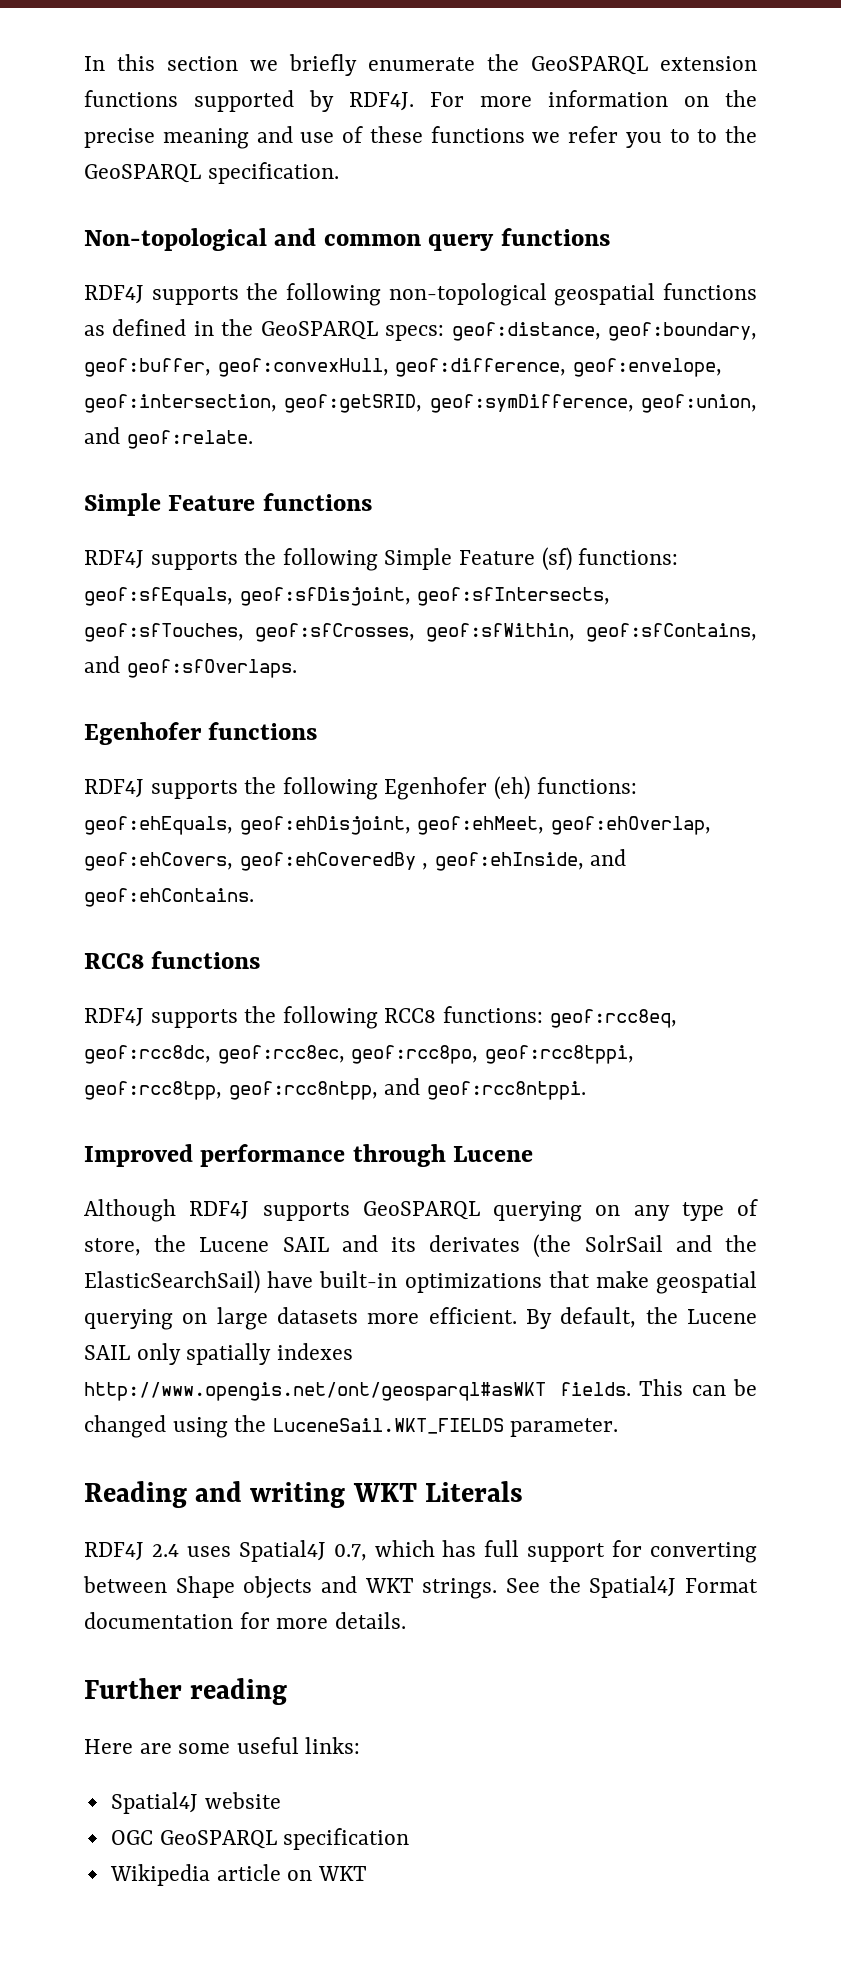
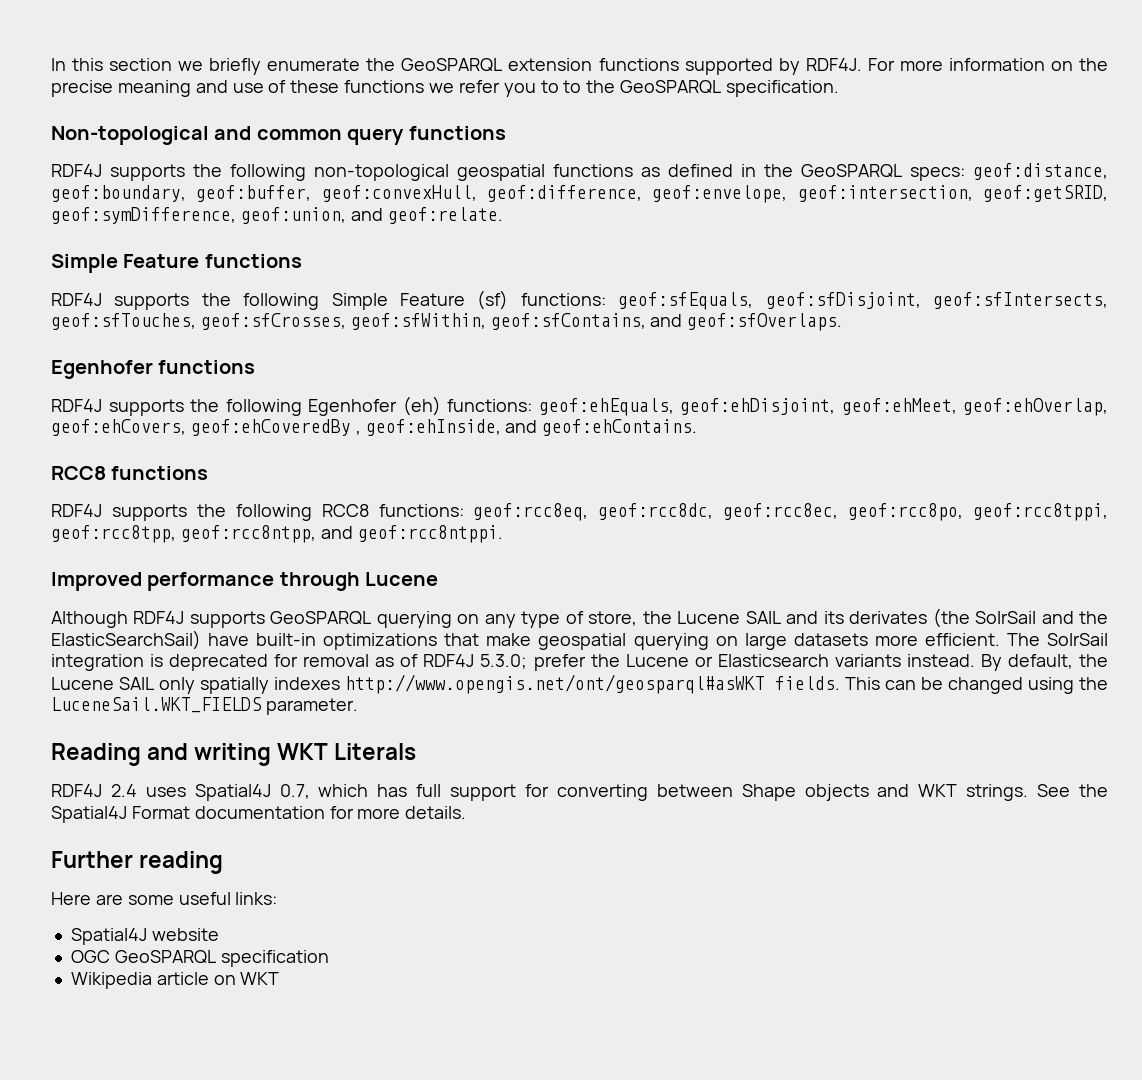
+ The SolrSail integration is deprecated for removal as of RDF4J 5.3.0; prefer the Lucene or Elasticsearch variants instead.

